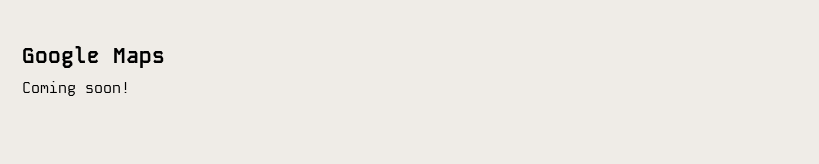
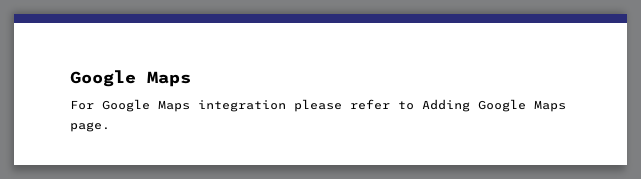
- Coming soon!
+ For Google Maps integration please refer to Adding Google Maps page.

